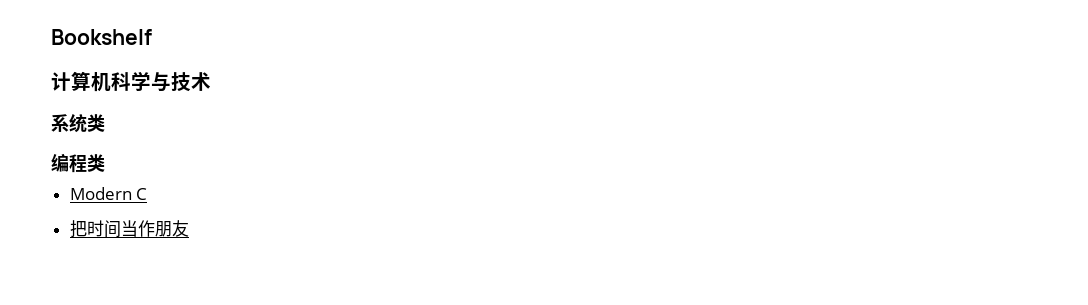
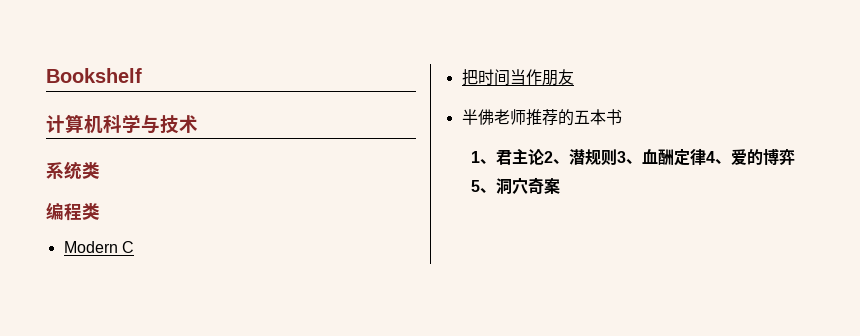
+ 半佛老师推荐的五本书
+ 1、君主论2、潜规则3、血酬定律4、爱的博弈5、洞穴奇案

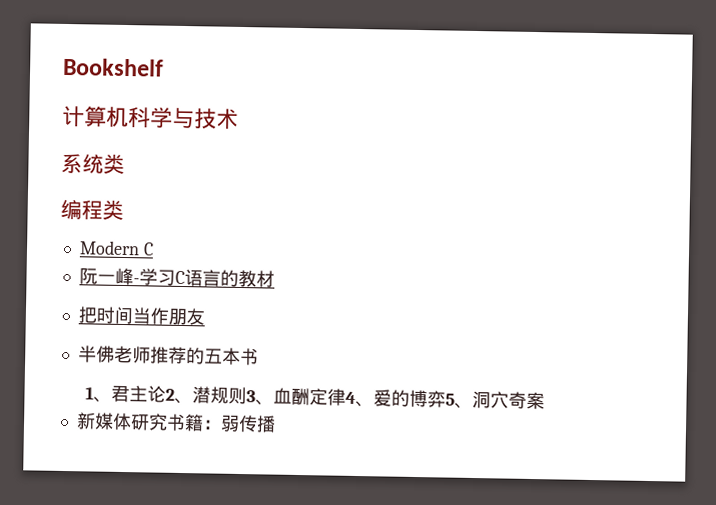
+ 阮一峰-学习C语言的教材
+ 新媒体研究书籍：弱传播

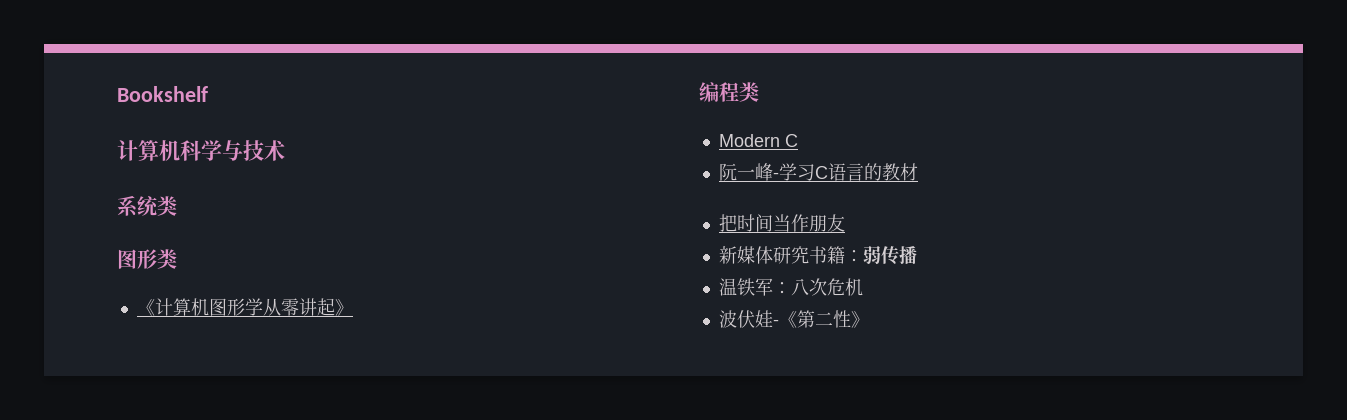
+ 图形类
+ 《计算机图形学从零讲起》
- 半佛老师推荐的五本书
- 1、君主论2、潜规则3、血酬定律4、爱的博弈5、洞穴奇案
+ 温铁军：八次危机
+ 波伏娃-《第二性》

